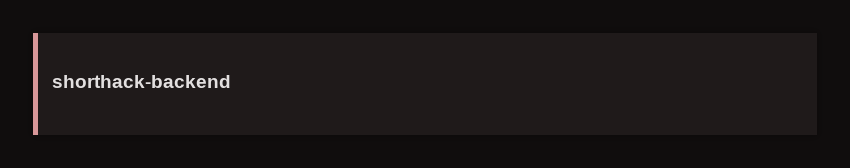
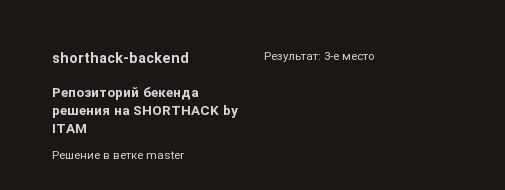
+ Репозиторий бекенда решения на SHORTHACK by ITAM
+ Решение в ветке master Результат: 3-е место

